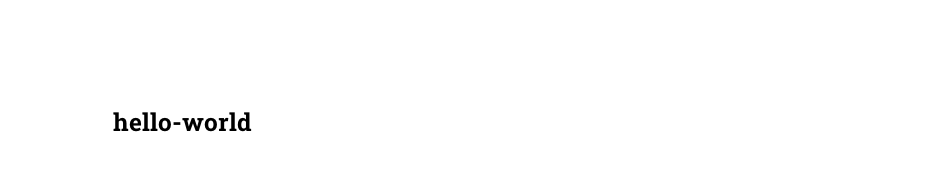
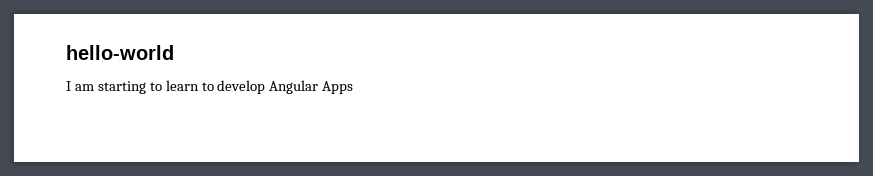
+ I am starting to learn to develop Angular Apps

